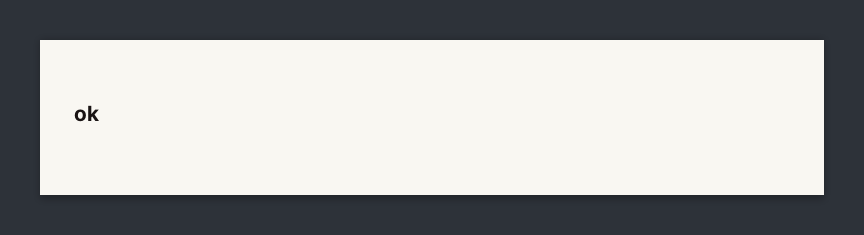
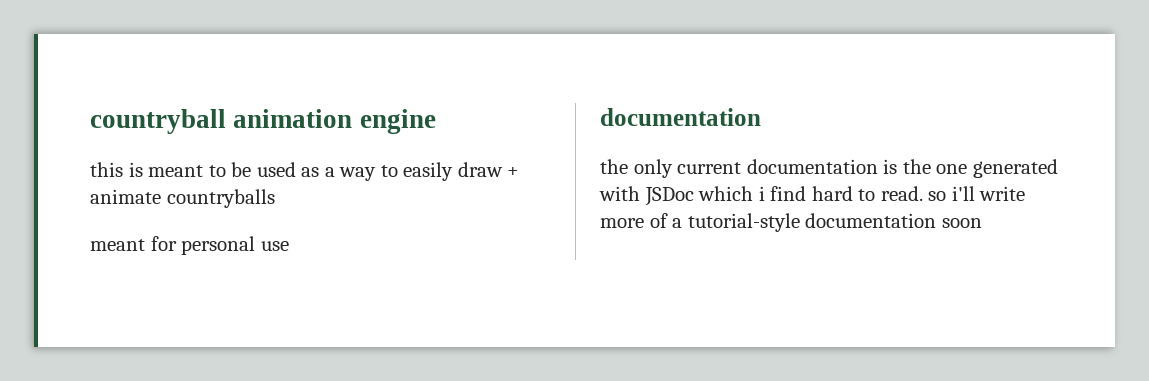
- ok
+ countryball animation engine
+ this is meant to be used as a way to easily draw + animate countryballs
+ meant for personal use
+ documentation
+ the only current documentation is the one generated with JSDoc which i find hard to read. so i'll write more of a tutorial-style documentation soon

